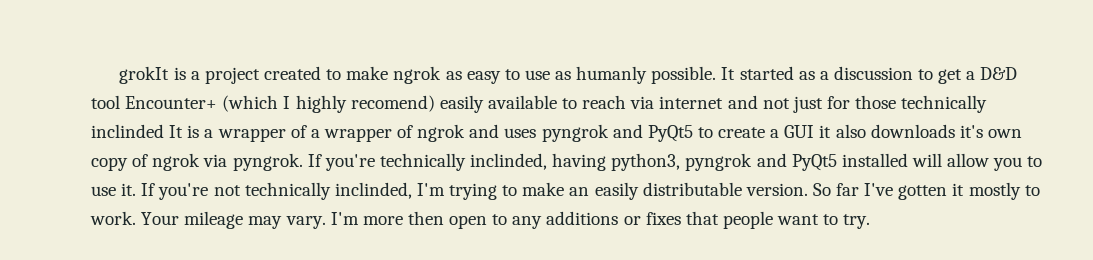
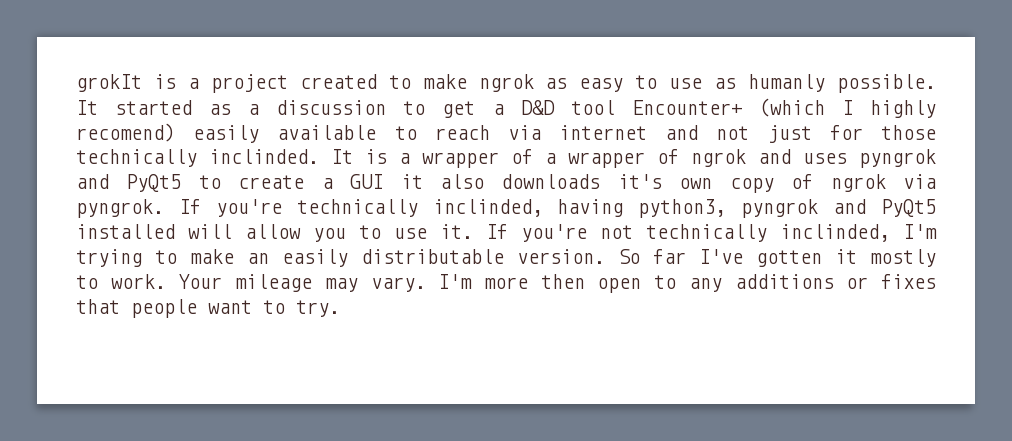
- It started as a discussion to get a D&D tool Encounter+ (which I highly recomend) easily available to reach via internet and not just for those technically inclinded It is a wrapper of a wrapper of ngrok and uses pyngrok and PyQt5 to create a GUI it also downloads it's own copy of ngrok via pyngrok.
+ It started as a discussion to get a D&D tool Encounter+ (which I highly recomend) easily available to reach via internet and not just for those technically inclinded. It is a wrapper of a wrapper of ngrok and uses pyngrok and PyQt5 to create a GUI it also downloads it's own copy of ngrok via pyngrok.

